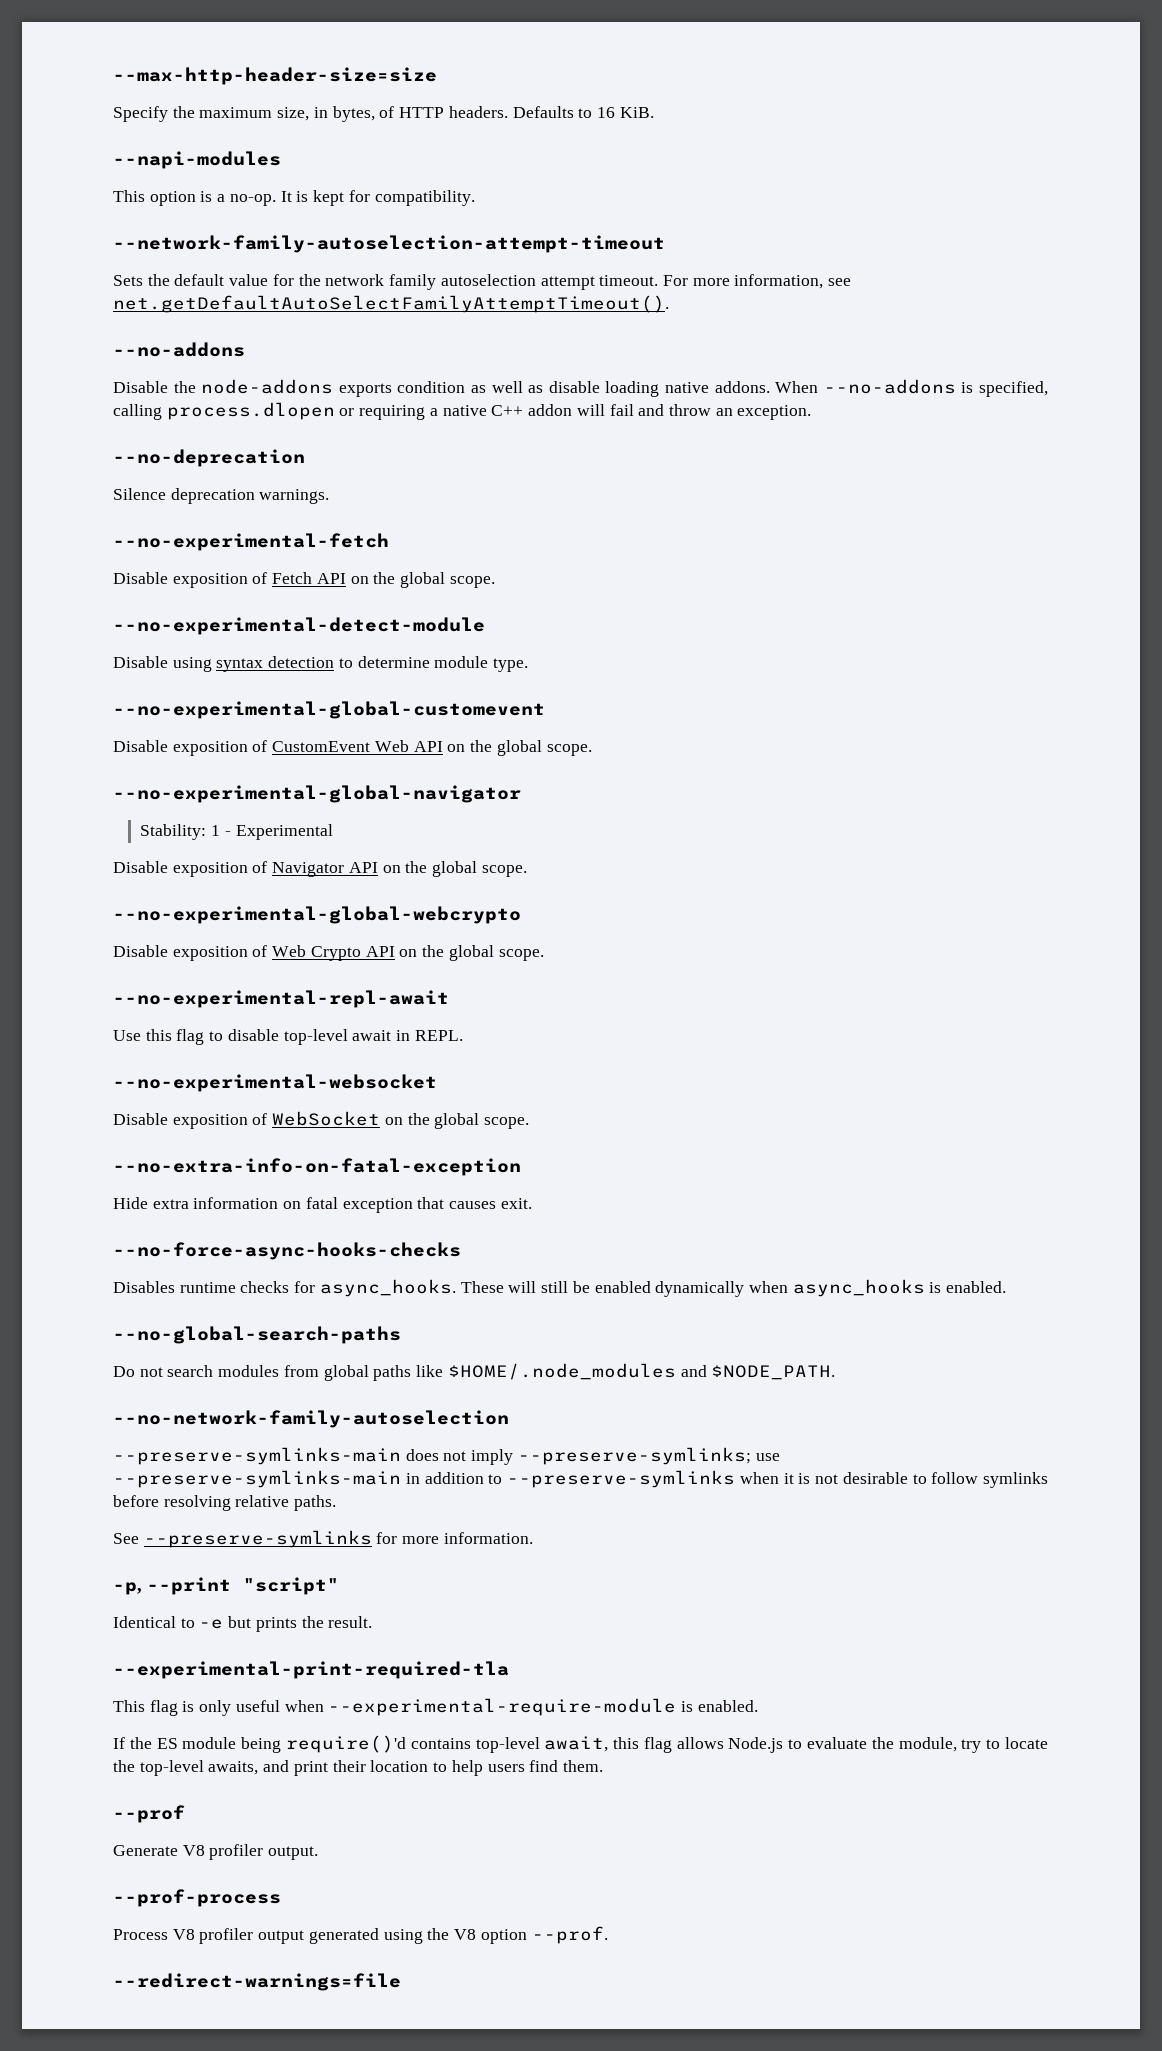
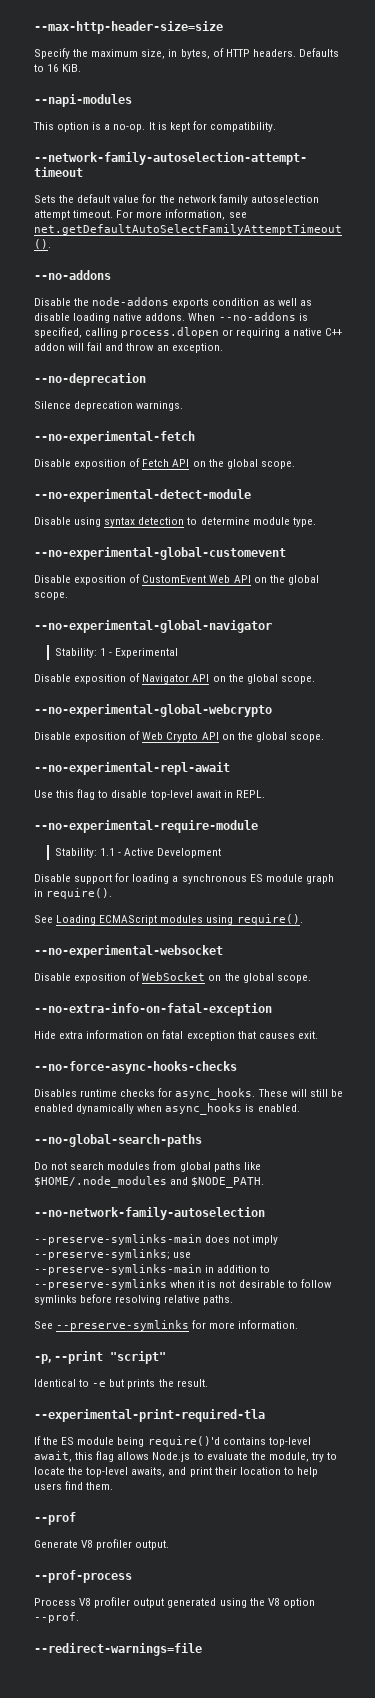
+ --no-experimental-require-module
+ Stability: 1.1 - Active Development
+ Disable support for loading a synchronous ES module graph in require().
+ See Loading ECMAScript modules using require().
- This flag is only useful when --experimental-require-module is enabled.

